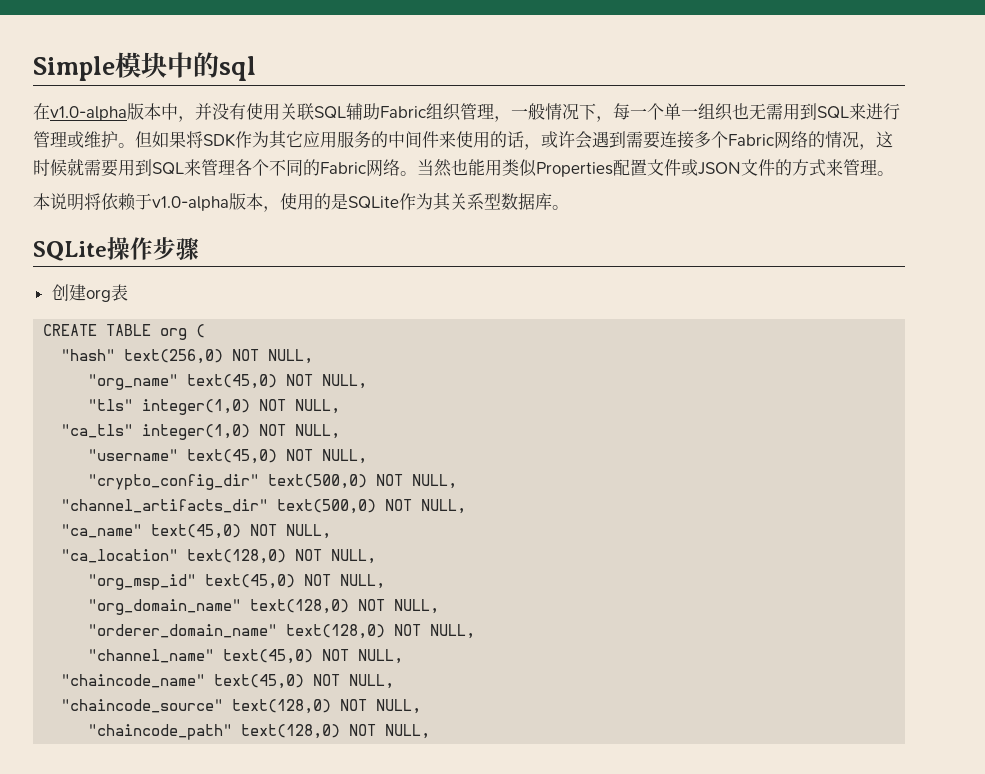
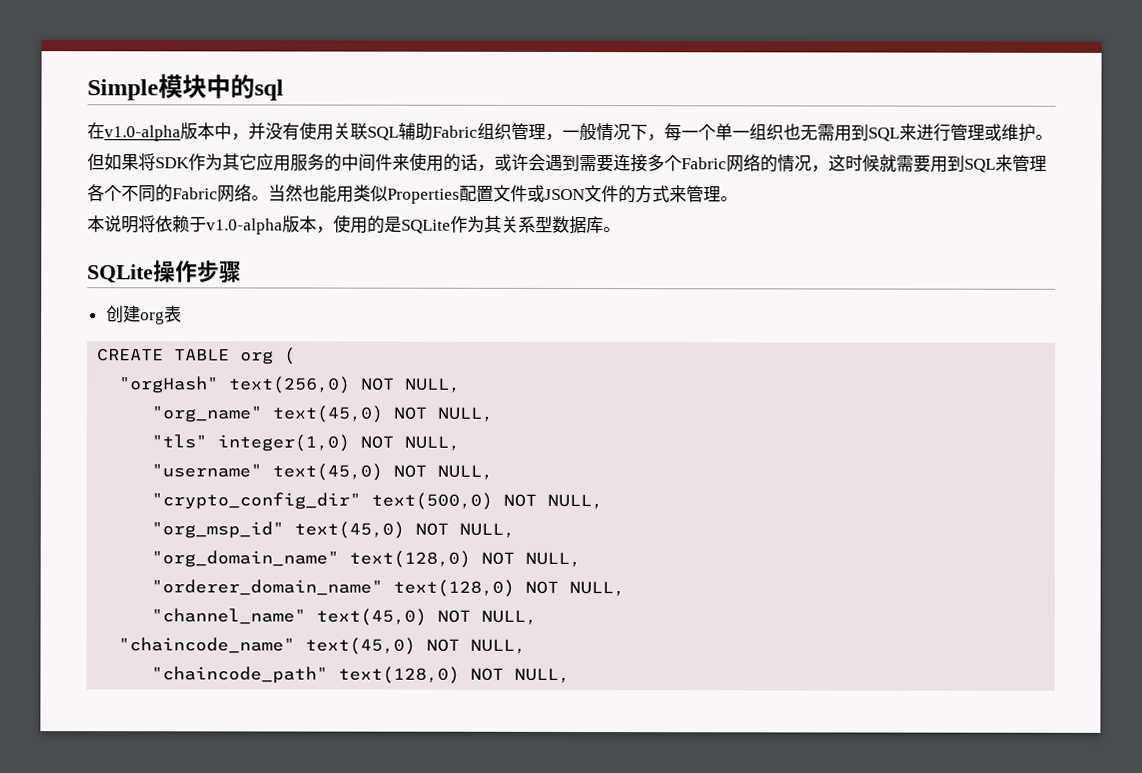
- "hash" text(256,0) NOT NULL,
+ "orgHash" text(256,0) NOT NULL,
- "ca_tls" integer(1,0) NOT NULL,
- "channel_artifacts_dir" text(500,0) NOT NULL,
- "ca_name" text(45,0) NOT NULL,
- "ca_location" text(128,0) NOT NULL,
- "chaincode_source" text(128,0) NOT NULL,

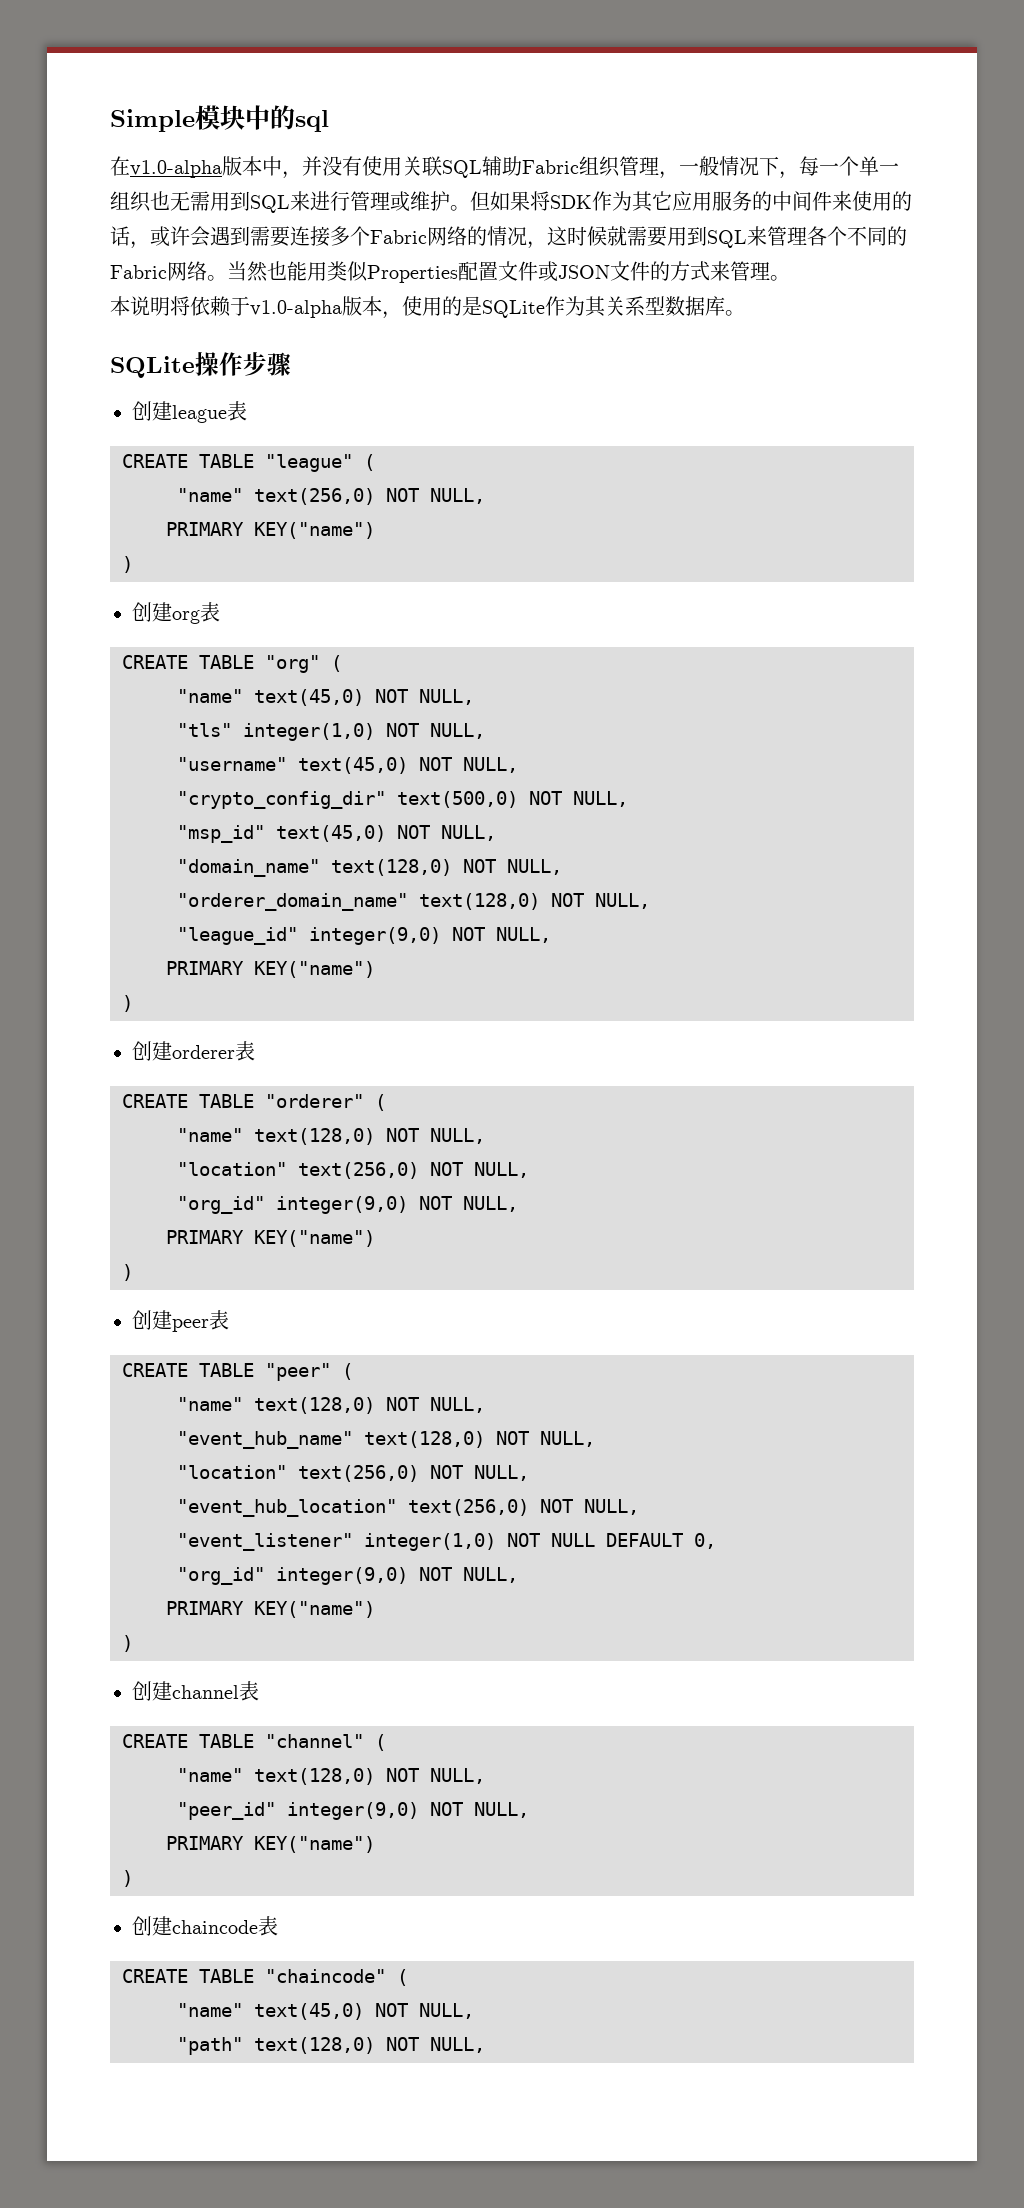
+ 创建league表
+ CREATE TABLE "league" (
+ "name" text(256,0) NOT NULL,
+ PRIMARY KEY("name")
+ )
- CREATE TABLE org (
- "orgHash" text(256,0) NOT NULL,
- "org_name" text(45,0) NOT NULL,
+ CREATE TABLE "org" (
+ "name" text(45,0) NOT NULL,
- "org_msp_id" text(45,0) NOT NULL,
- "org_domain_name" text(128,0) NOT NULL,
+ "msp_id" text(45,0) NOT NULL,
+ "domain_name" text(128,0) NOT NULL,
- "channel_name" text(45,0) NOT NULL,
- "chaincode_name" text(45,0) NOT NULL,
- "chaincode_path" text(128,0) NOT NULL,
+ "league_id" integer(9,0) NOT NULL,
+ PRIMARY KEY("name")
+ )
+ 创建orderer表
+ CREATE TABLE "orderer" (
+ "name" text(128,0) NOT NULL,
+ "location" text(256,0) NOT NULL,
+ "org_id" integer(9,0) NOT NULL,
+ PRIMARY KEY("name")
+ )
+ 创建peer表
+ CREATE TABLE "peer" (
+ "name" text(128,0) NOT NULL,
+ "event_hub_name" text(128,0) NOT NULL,
+ "location" text(256,0) NOT NULL,
+ "event_hub_location" text(256,0) NOT NULL,
+ "event_listener" integer(1,0) NOT NULL DEFAULT 0,
+ "org_id" integer(9,0) NOT NULL,
+ PRIMARY KEY("name")
+ )
+ 创建channel表
+ CREATE TABLE "channel" (
+ "name" text(128,0) NOT NULL,
+ "peer_id" integer(9,0) NOT NULL,
+ PRIMARY KEY("name")
+ )
+ 创建chaincode表
+ CREATE TABLE "chaincode" (
+ "name" text(45,0) NOT NULL,
+ "path" text(128,0) NOT NULL,

